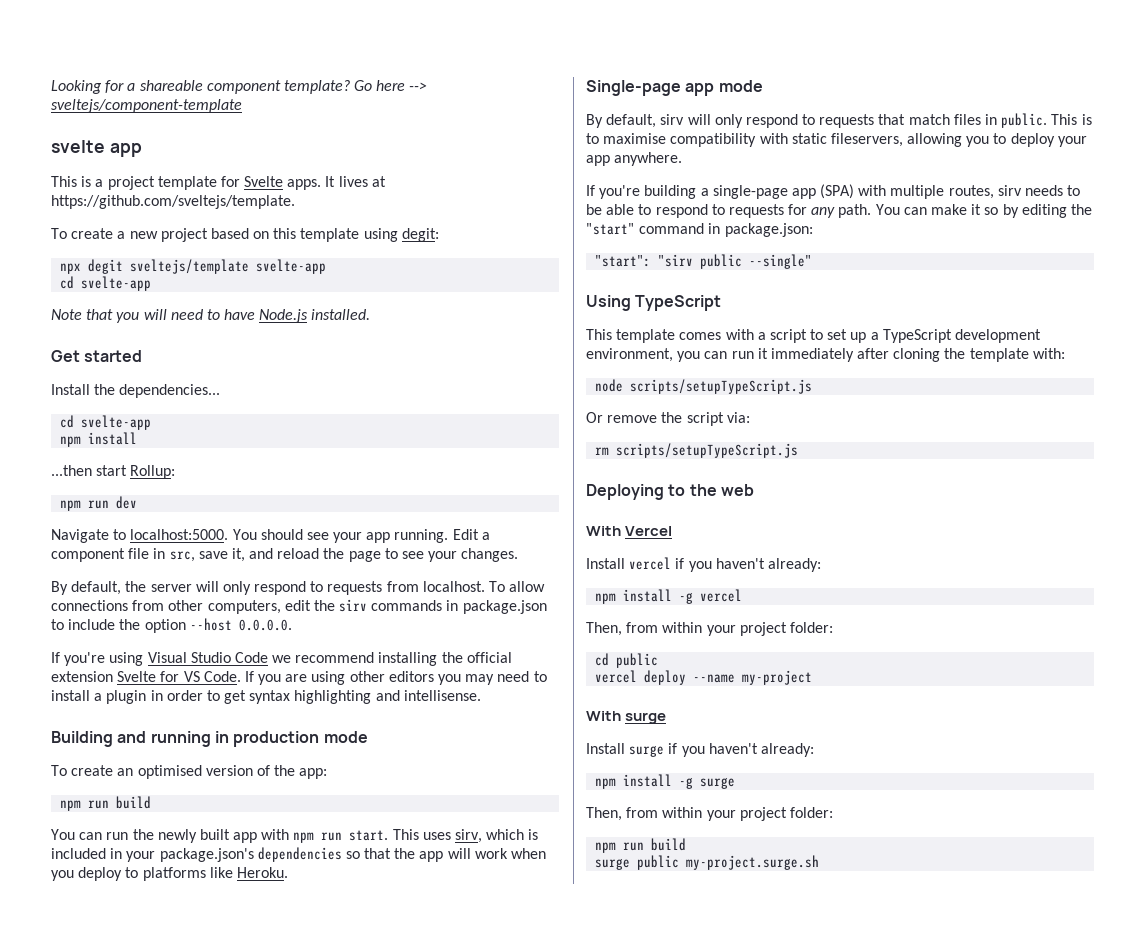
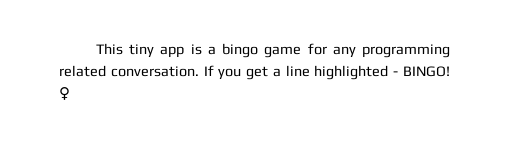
- Looking for a shareable component template? Go here --> sveltejs/component-template
- svelte app
- This is a project template for Svelte apps. It lives at https://github.com/sveltejs/template.
- To create a new project based on this template using degit:
- npx degit sveltejs/template svelte-app
- cd svelte-app
- Note that you will need to have Node.js installed.
- Get started
- Install the dependencies...
- cd svelte-app
- npm install
- ...then start Rollup:
- npm run dev
- Navigate to localhost:5000. You should see your app running. Edit a component file in src, save it, and reload the page to see your changes.
- By default, the server will only respond to requests from localhost. To allow connections from other computers, edit the sirv commands in package.json to include the option --host 0.0.0.0.
- If you're using Visual Studio Code we recommend installing the official extension Svelte for VS Code. If you are using other editors you may need to install a plugin in order to get syntax highlighting and intellisense.
- Building and running in production mode
- To create an optimised version of the app:
- npm run build
- You can run the newly built app with npm run start. This uses sirv, which is included in your package.json's dependencies so that the app will work when you deploy to platforms like Heroku.
- Single-page app mode
- By default, sirv will only respond to requests that match files in public. This is to maximise compatibility with static fileservers, allowing you to deploy your app anywhere.
- If you're building a single-page app (SPA) with multiple routes, sirv needs to be able to respond to requests for any path. You can make it so by editing the "start" command in package.json:
- "start": "sirv public --single"
- Using TypeScript
- This template comes with a script to set up a TypeScript development environment, you can run it immediately after cloning the template with:
- node scripts/setupTypeScript.js
- Or remove the script via:
- rm scripts/setupTypeScript.js
- Deploying to the web
- With Vercel
- Install vercel if you haven't already:
- npm install -g vercel
- Then, from within your project folder:
- cd public
- vercel deploy --name my-project
- With surge
- Install surge if you haven't already:
- npm install -g surge
- Then, from within your project folder:
- npm run build
- surge public my-project.surge.sh
+ This tiny app is a bingo game for any programming related conversation. If you get a line highlighted - BINGO! ♀

